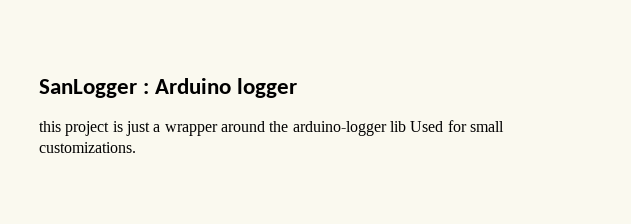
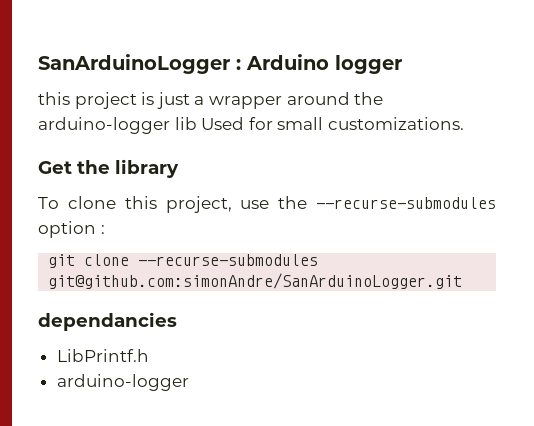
- SanLogger : Arduino logger
+ SanArduinoLogger : Arduino logger
+ Get the library
+ To clone this project, use the --recurse-submodules option :
+ git clone --recurse-submodules git@github.com:simonAndre/SanArduinoLogger.git
+ dependancies
+ LibPrintf.h
+ arduino-logger

